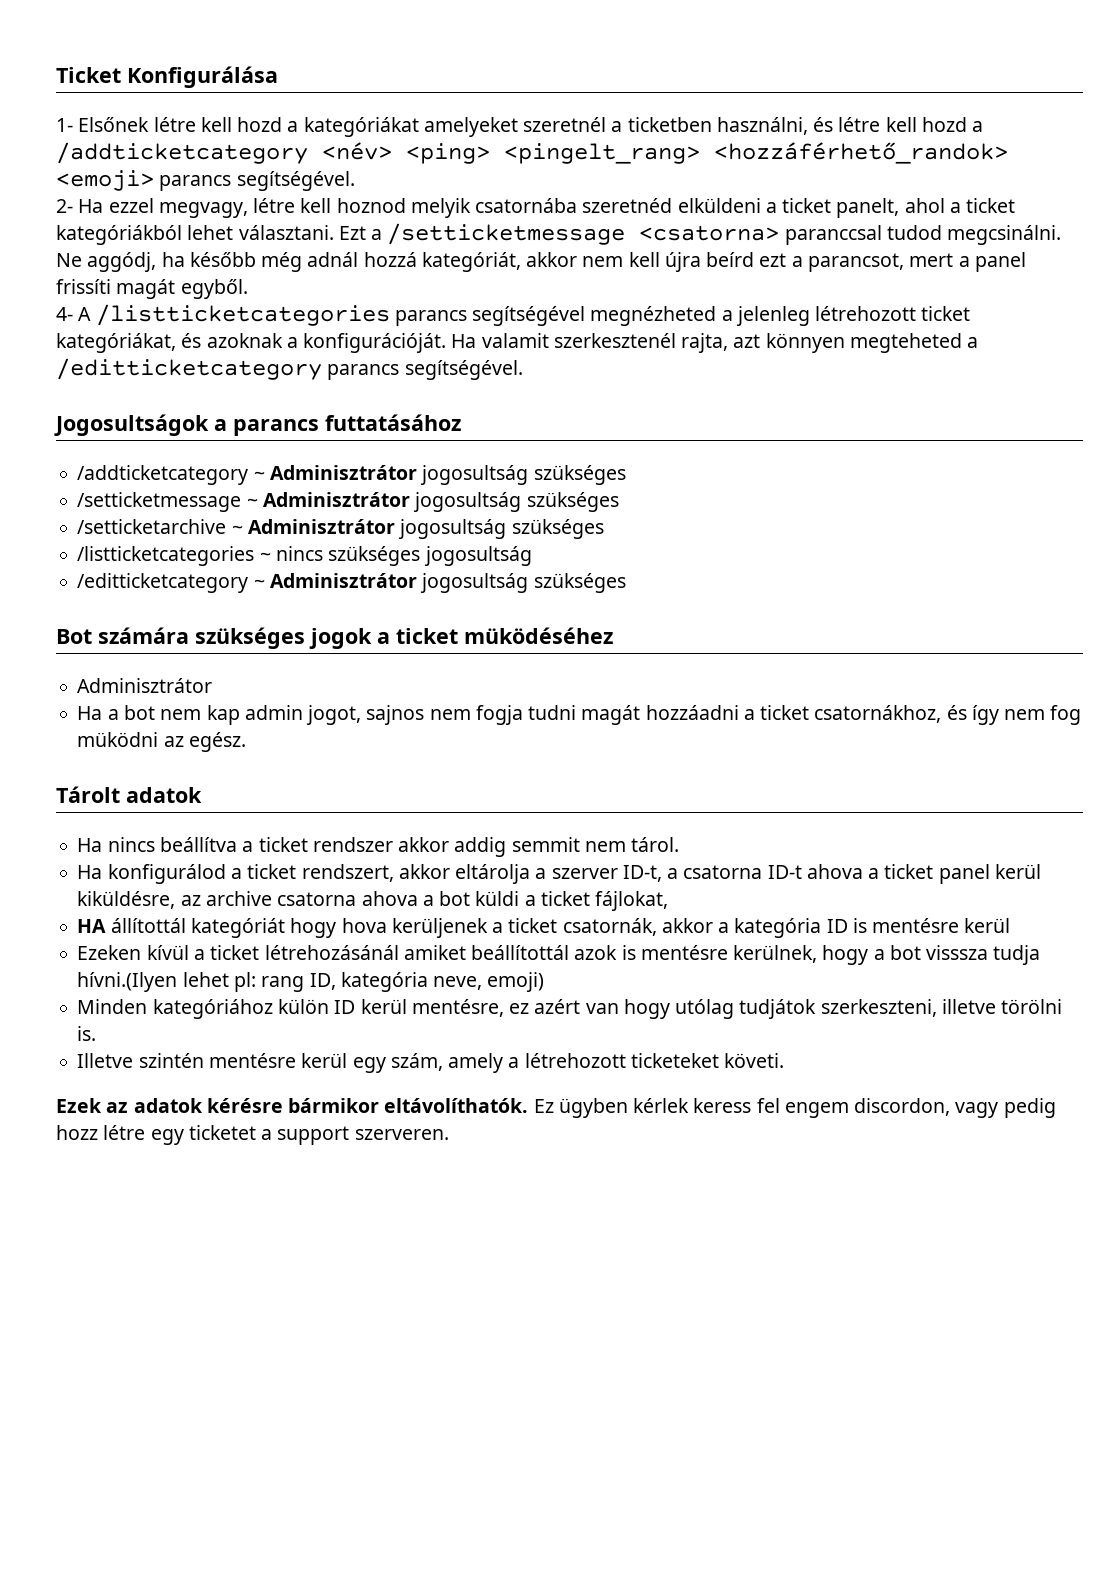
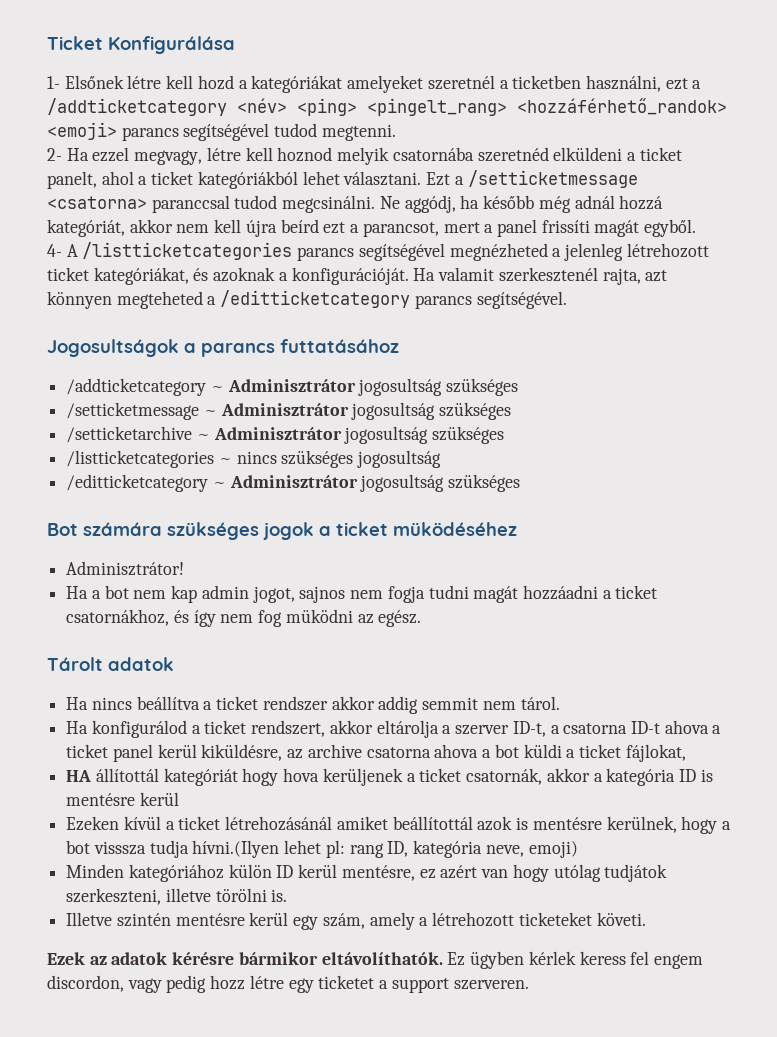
- 1- Elsőnek létre kell hozd a kategóriákat amelyeket szeretnél a ticketben használni, és létre kell hozd a /addticketcategory <név> <ping> <pingelt_rang> <hozzáférhető_randok> <emoji> parancs segítségével.
+ 1- Elsőnek létre kell hozd a kategóriákat amelyeket szeretnél a ticketben használni, ezt a /addticketcategory <név> <ping> <pingelt_rang> <hozzáférhető_randok> <emoji> parancs segítségével tudod megtenni.
  Bot számára szükséges jogok a ticket müködéséhez
- Adminisztrátor
+ Adminisztrátor!

